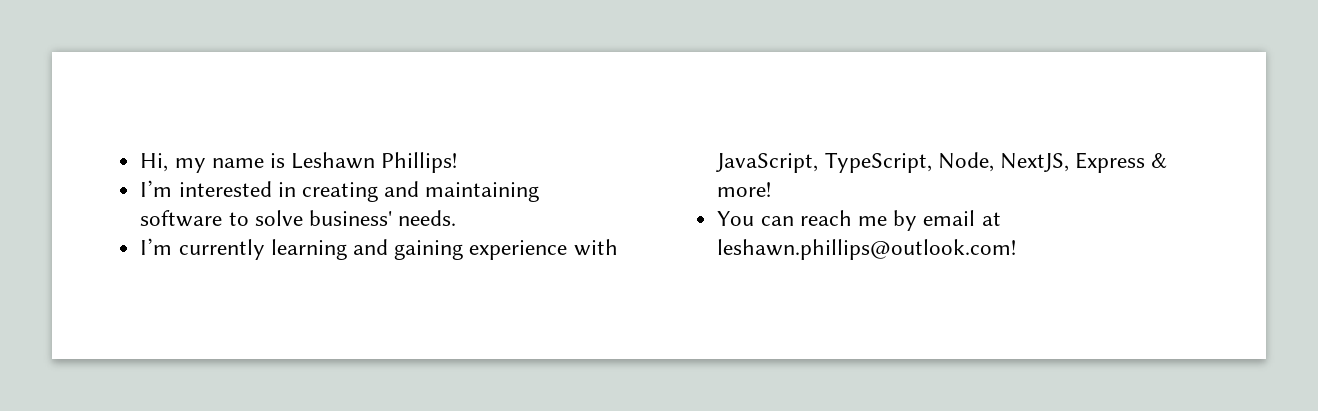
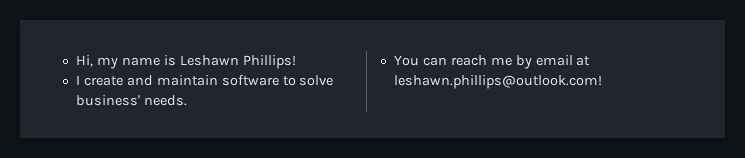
- I’m interested in creating and maintaining software to solve business' needs.
+ I create and maintain software to solve business' needs.
- I’m currently learning and gaining experience with JavaScript, TypeScript, Node, NextJS, Express & more!

